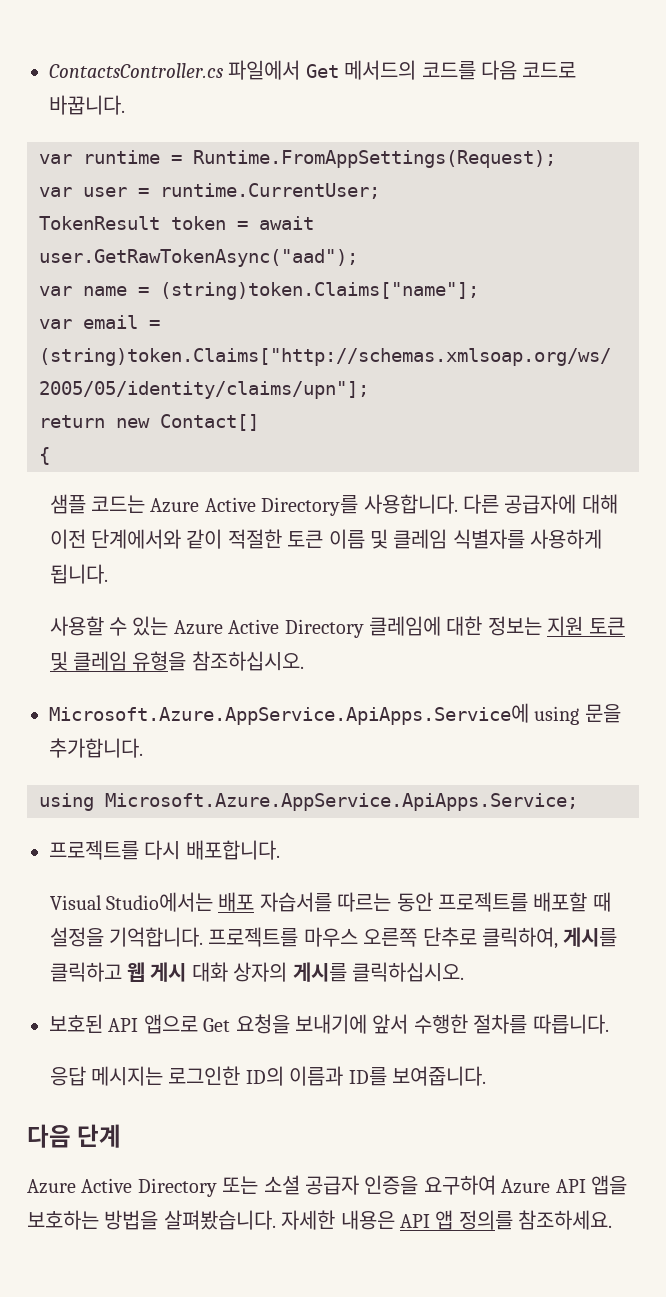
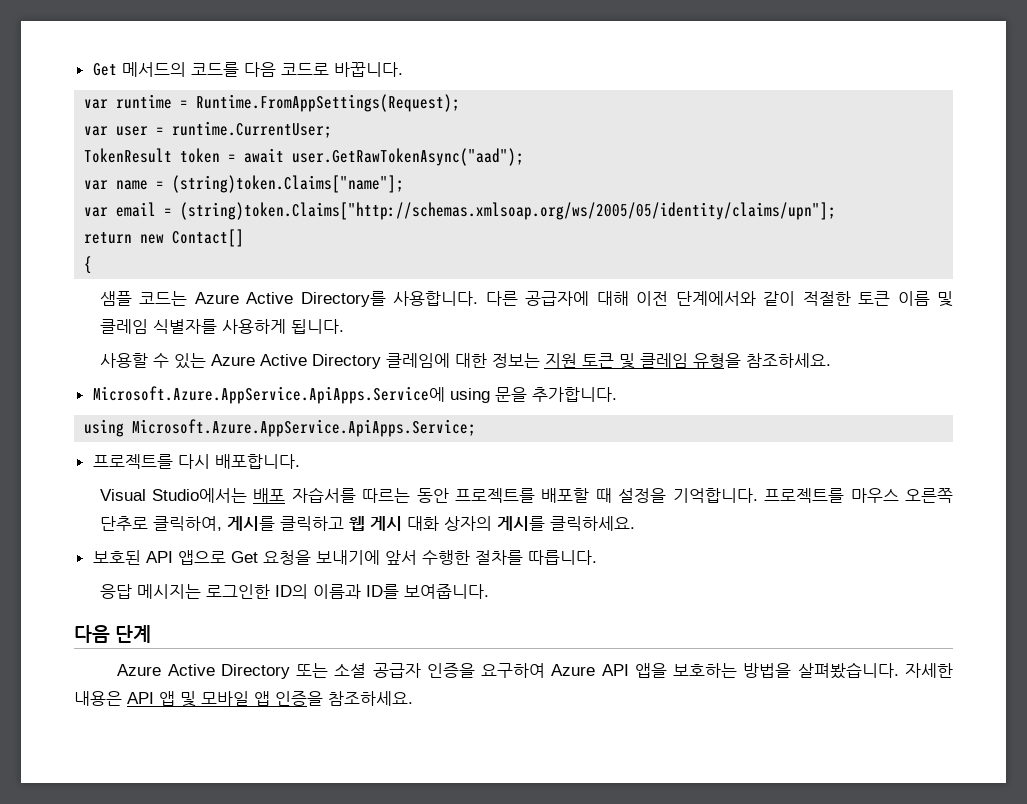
- ContactsController.cs 파일에서 Get 메서드의 코드를 다음 코드로 바꿉니다.
+ Get 메서드의 코드를 다음 코드로 바꿉니다.
- 사용할 수 있는 Azure Active Directory 클레임에 대한 정보는 지원 토큰 및 클레임 유형을 참조하십시오.
+ 사용할 수 있는 Azure Active Directory 클레임에 대한 정보는 지원 토큰 및 클레임 유형을 참조하세요.
- 프로젝트를 마우스 오른쪽 단추로 클릭하여, 게시를 클릭하고 웹 게시 대화 상자의 게시를 클릭하십시오.
+ 프로젝트를 마우스 오른쪽 단추로 클릭하여, 게시를 클릭하고 웹 게시 대화 상자의 게시를 클릭하세요.
- 자세한 내용은 API 앱 정의를 참조하세요.
+ 자세한 내용은 API 앱 및 모바일 앱 인증을 참조하세요.

